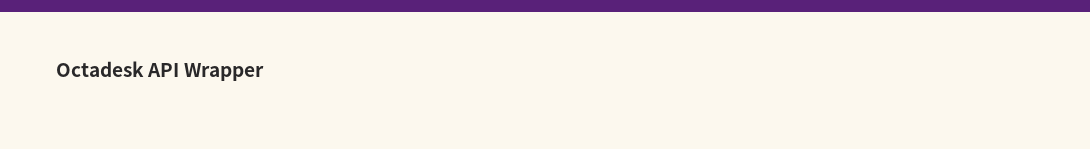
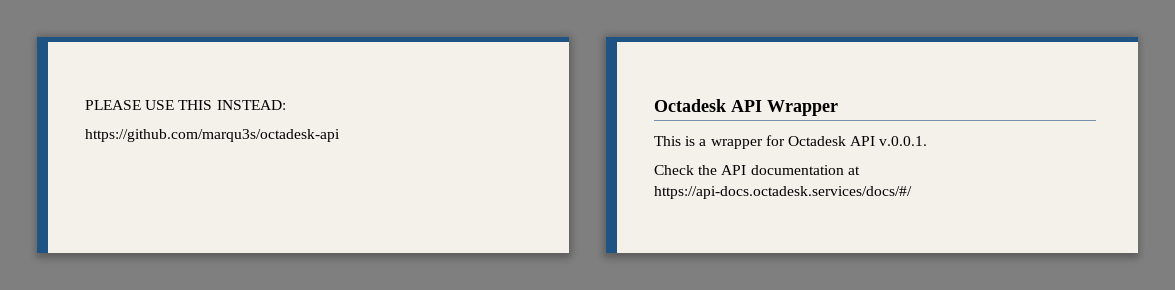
+ PLEASE USE THIS INSTEAD:
+ https://github.com/marqu3s/octadesk-api
  Octadesk API Wrapper
+ This is a wrapper for Octadesk API v.0.0.1.
+ Check the API documentation at https://api-docs.octadesk.services/docs/#/

